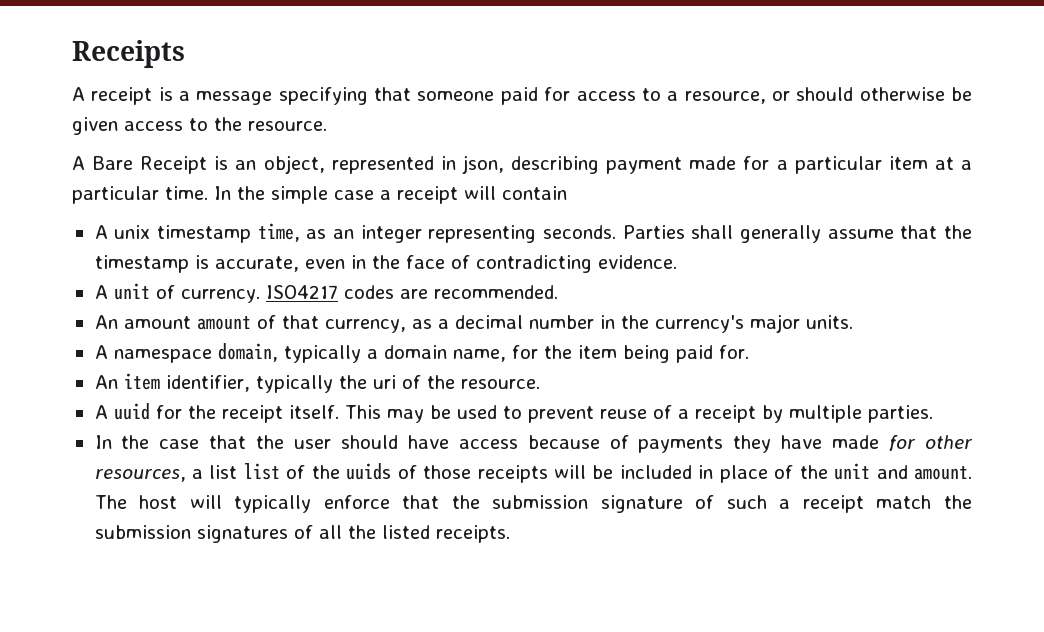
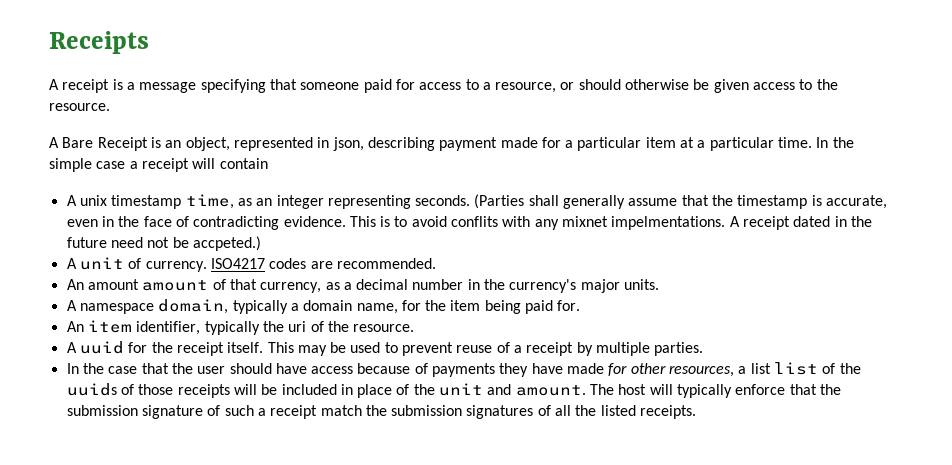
- Parties shall generally assume that the timestamp is accurate, even in the face of contradicting evidence.
+ (Parties shall generally assume that the timestamp is accurate, even in the face of contradicting evidence. This is to avoid conflits with any mixnet impelmentations. A receipt dated in the future need not be accpeted.)

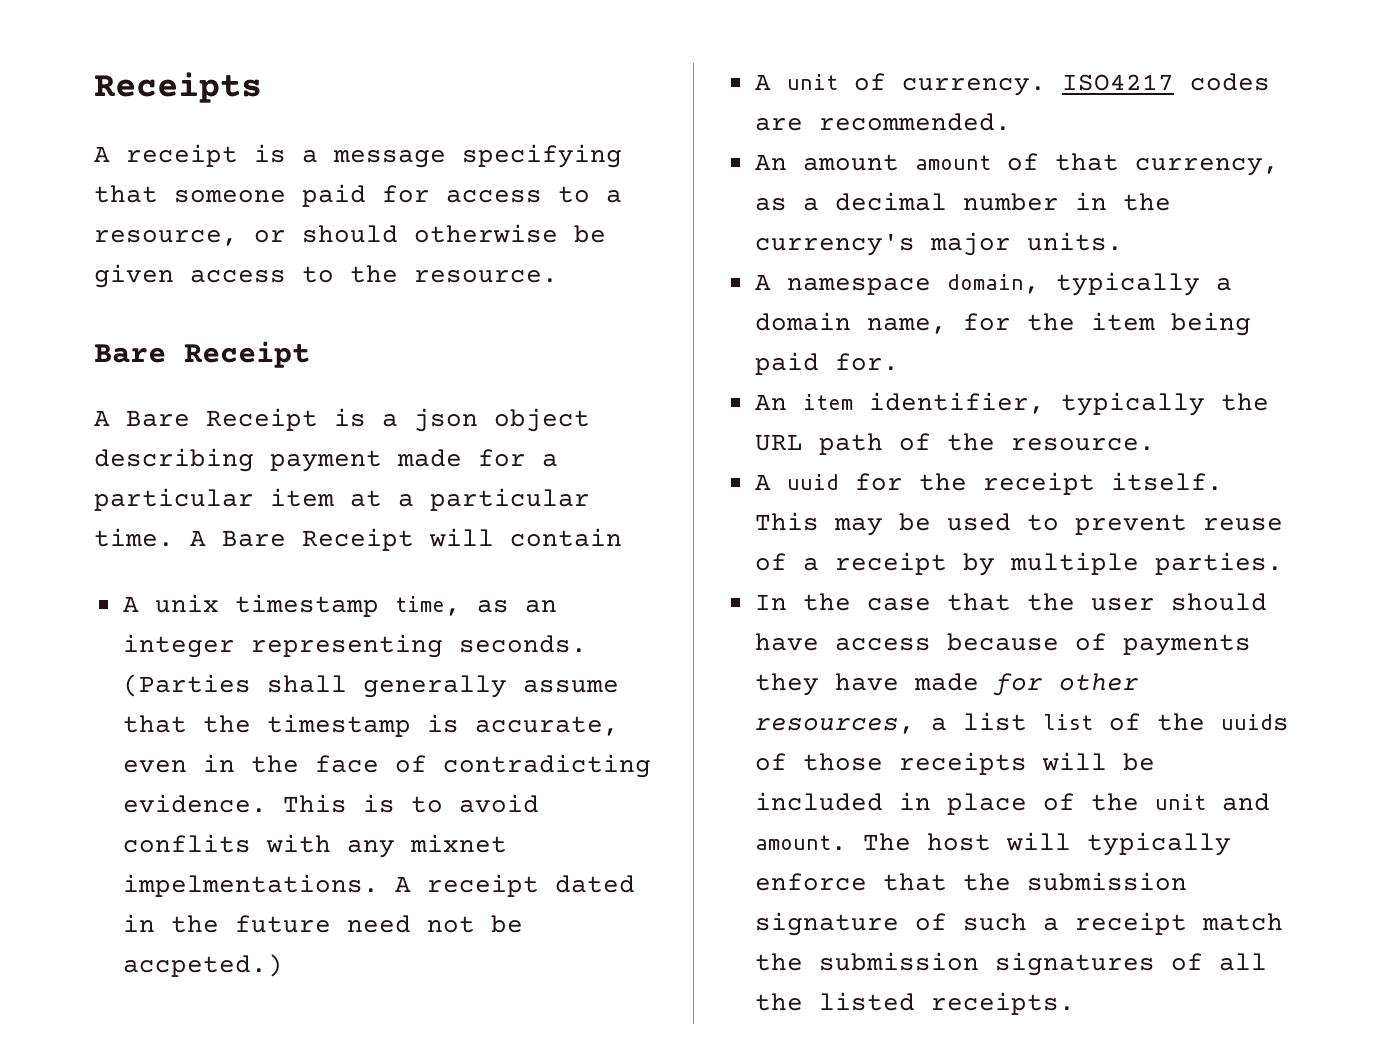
  A receipt is a message specifying that someone paid for access to a resource, or should otherwise be given access to the resource.
+ Bare Receipt
- A Bare Receipt is an object, represented in json, describing payment made for a particular item at a particular time.
+ A Bare Receipt is a json object describing payment made for a particular item at a particular time.
- In the simple case a receipt will contain
+ A Bare Receipt will contain
- An item identifier, typically the uri of the resource.
+ An item identifier, typically the URL path of the resource.

